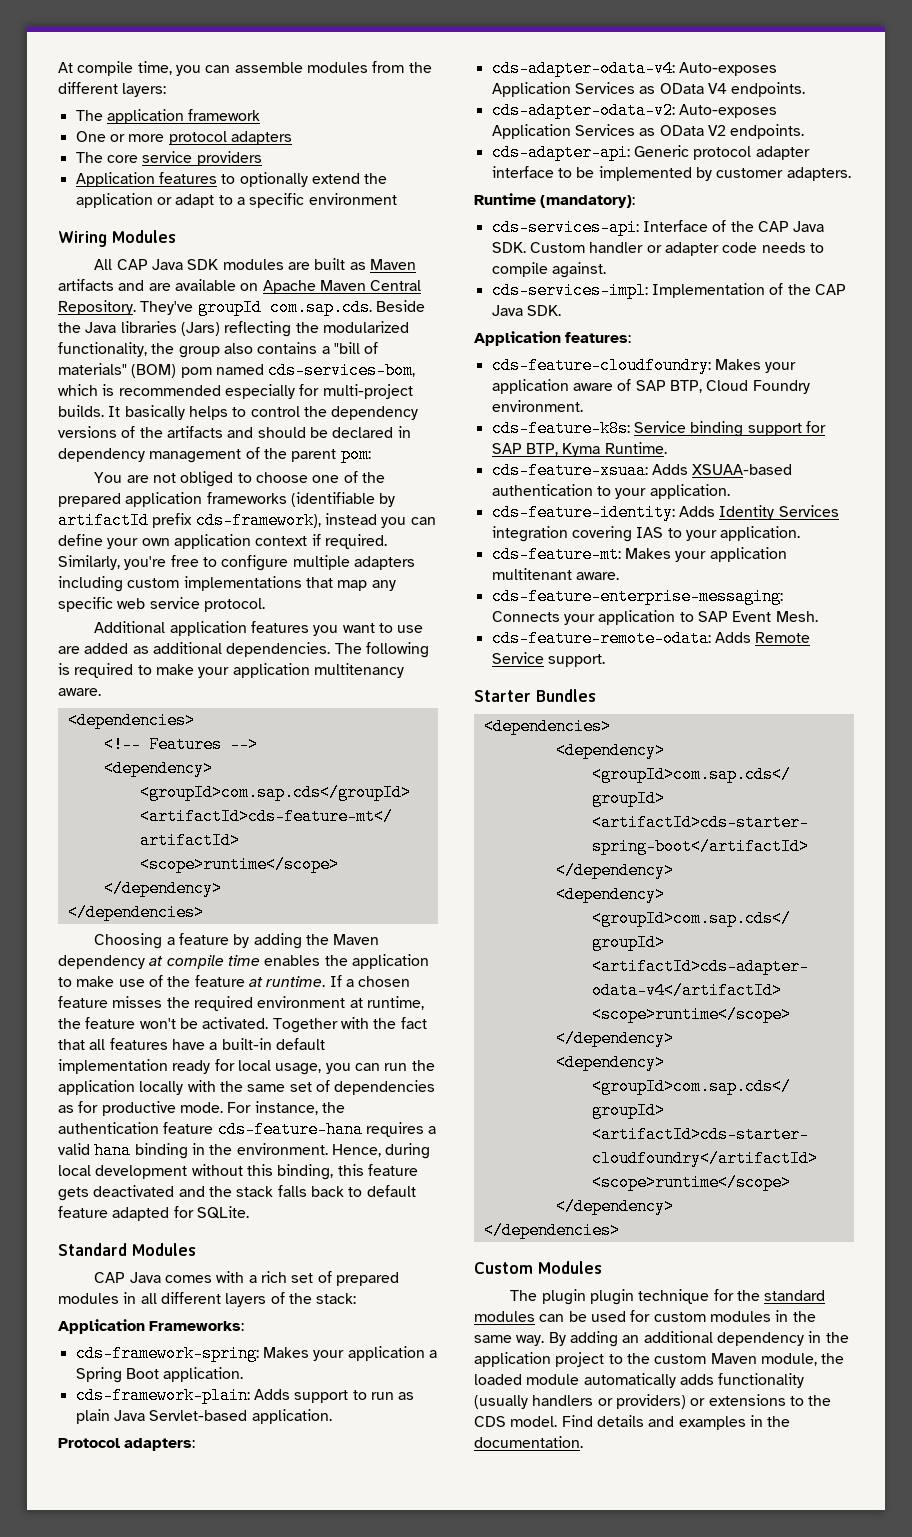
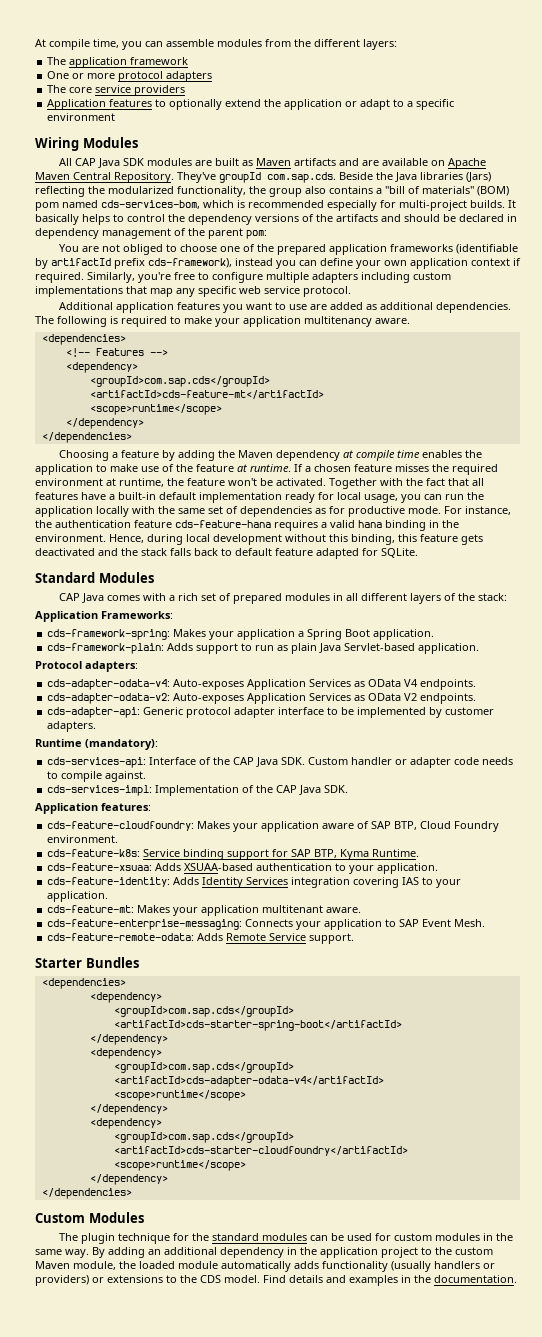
- The plugin plugin technique for the standard modules can be used for custom modules in the same way.
+ The plugin technique for the standard modules can be used for custom modules in the same way.

